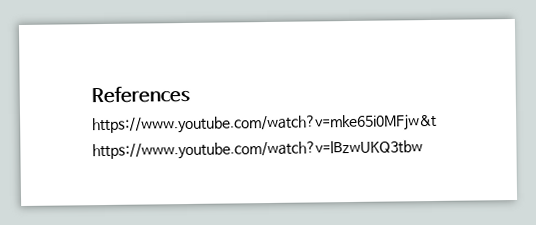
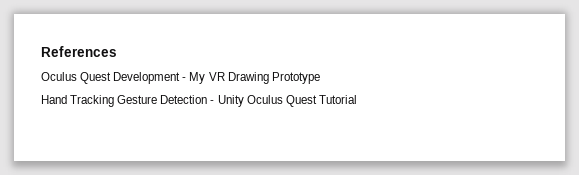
- https://www.youtube.com/watch?v=mke65i0MFjw&t
- https://www.youtube.com/watch?v=lBzwUKQ3tbw
+ Oculus Quest Development - My VR Drawing Prototype
+ Hand Tracking Gesture Detection - Unity Oculus Quest Tutorial

